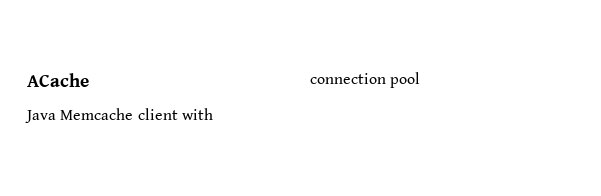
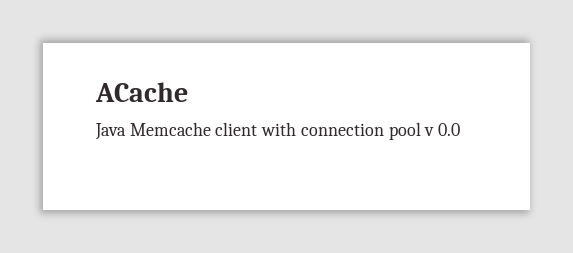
- Java Memcache client with connection pool
+ Java Memcache client with connection pool v 0.0

